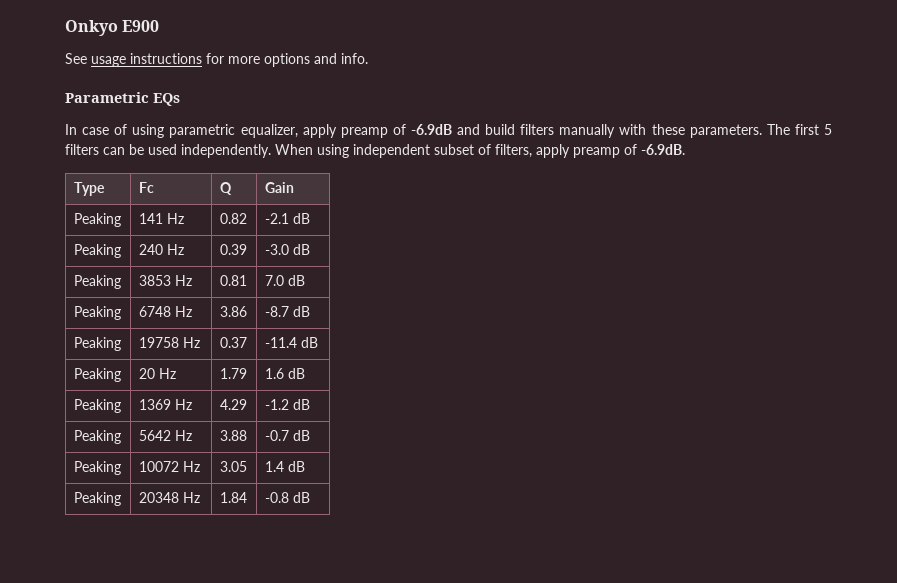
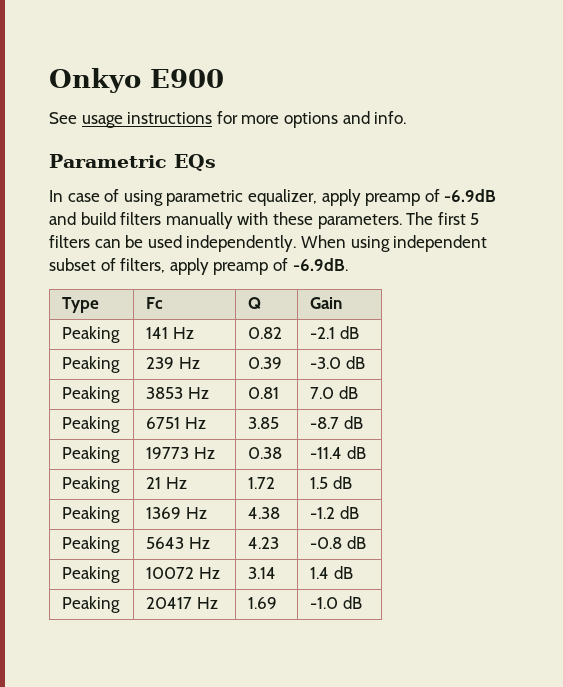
- Peaking | 240 Hz | 0.39 | -3.0 dB
+ Peaking | 239 Hz | 0.39 | -3.0 dB
- Peaking | 6748 Hz | 3.86 | -8.7 dB
+ Peaking | 6751 Hz | 3.85 | -8.7 dB
- Peaking | 19758 Hz | 0.37 | -11.4 dB
+ Peaking | 19773 Hz | 0.38 | -11.4 dB
- Peaking | 20 Hz | 1.79 | 1.6 dB
+ Peaking | 21 Hz | 1.72 | 1.5 dB
- Peaking | 1369 Hz | 4.29 | -1.2 dB
+ Peaking | 1369 Hz | 4.38 | -1.2 dB
- Peaking | 5642 Hz | 3.88 | -0.7 dB
+ Peaking | 5643 Hz | 4.23 | -0.8 dB
- Peaking | 10072 Hz | 3.05 | 1.4 dB
+ Peaking | 10072 Hz | 3.14 | 1.4 dB
- Peaking | 20348 Hz | 1.84 | -0.8 dB
+ Peaking | 20417 Hz | 1.69 | -1.0 dB

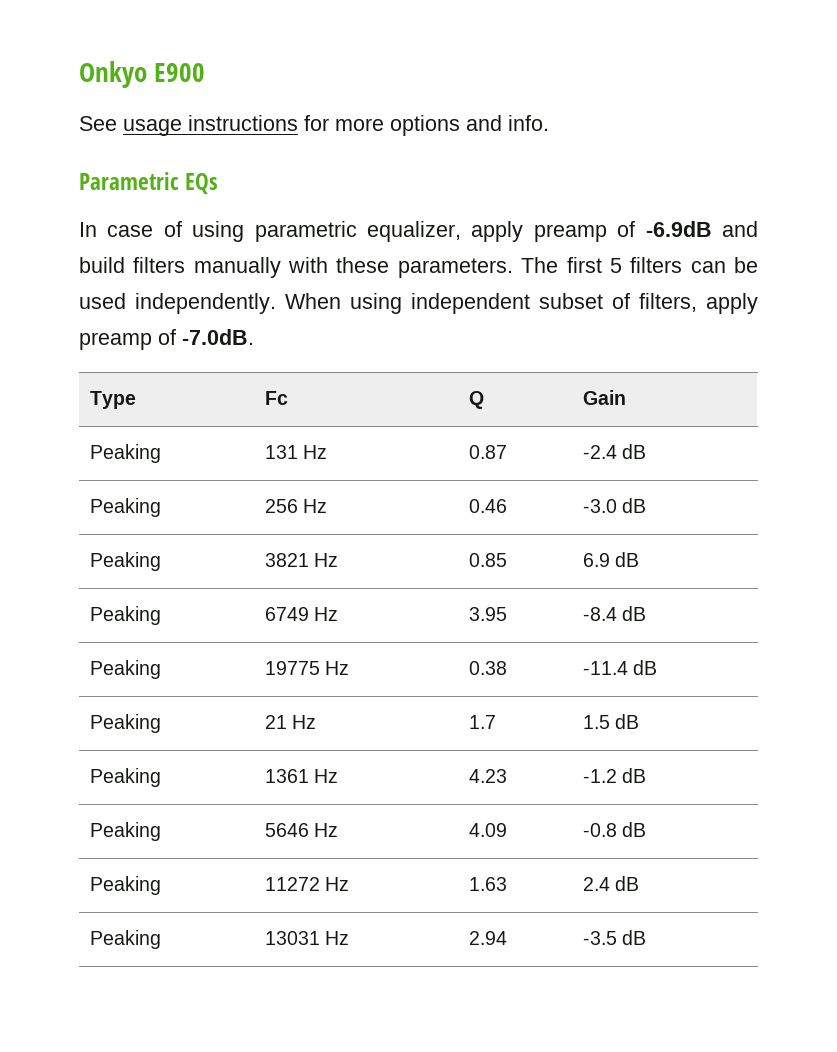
- When using independent subset of filters, apply preamp of -6.9dB.
+ When using independent subset of filters, apply preamp of -7.0dB.
- Peaking | 141 Hz | 0.82 | -2.1 dB
- Peaking | 239 Hz | 0.39 | -3.0 dB
+ Peaking | 131 Hz | 0.87 | -2.4 dB
+ Peaking | 256 Hz | 0.46 | -3.0 dB
- Peaking | 3853 Hz | 0.81 | 7.0 dB
- Peaking | 6751 Hz | 3.85 | -8.7 dB
- Peaking | 19773 Hz | 0.38 | -11.4 dB
+ Peaking | 3821 Hz | 0.85 | 6.9 dB
+ Peaking | 6749 Hz | 3.95 | -8.4 dB
+ Peaking | 19775 Hz | 0.38 | -11.4 dB
- Peaking | 21 Hz | 1.72 | 1.5 dB
+ Peaking | 21 Hz | 1.7 | 1.5 dB
- Peaking | 1369 Hz | 4.38 | -1.2 dB
+ Peaking | 1361 Hz | 4.23 | -1.2 dB
- Peaking | 5643 Hz | 4.23 | -0.8 dB
+ Peaking | 5646 Hz | 4.09 | -0.8 dB
- Peaking | 10072 Hz | 3.14 | 1.4 dB
- Peaking | 20417 Hz | 1.69 | -1.0 dB
+ Peaking | 11272 Hz | 1.63 | 2.4 dB
+ Peaking | 13031 Hz | 2.94 | -3.5 dB

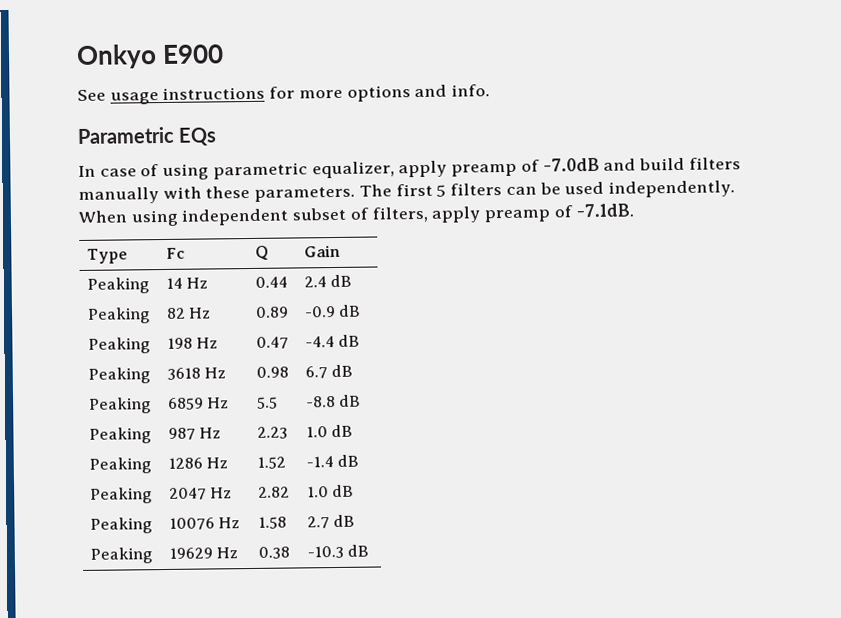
- In case of using parametric equalizer, apply preamp of -6.9dB and build filters manually with these parameters.
+ In case of using parametric equalizer, apply preamp of -7.0dB and build filters manually with these parameters.
- When using independent subset of filters, apply preamp of -7.0dB.
+ When using independent subset of filters, apply preamp of -7.1dB.
- Peaking | 131 Hz | 0.87 | -2.4 dB
- Peaking | 256 Hz | 0.46 | -3.0 dB
- Peaking | 3821 Hz | 0.85 | 6.9 dB
- Peaking | 6749 Hz | 3.95 | -8.4 dB
- Peaking | 19775 Hz | 0.38 | -11.4 dB
- Peaking | 21 Hz | 1.7 | 1.5 dB
- Peaking | 1361 Hz | 4.23 | -1.2 dB
- Peaking | 5646 Hz | 4.09 | -0.8 dB
- Peaking | 11272 Hz | 1.63 | 2.4 dB
+ Peaking | 14 Hz | 0.44 | 2.4 dB
- Peaking | 13031 Hz | 2.94 | -3.5 dB
+ Peaking | 82 Hz | 0.89 | -0.9 dB
+ Peaking | 198 Hz | 0.47 | -4.4 dB
+ Peaking | 3618 Hz | 0.98 | 6.7 dB
+ Peaking | 6859 Hz | 5.5 | -8.8 dB
+ Peaking | 987 Hz | 2.23 | 1.0 dB
+ Peaking | 1286 Hz | 1.52 | -1.4 dB
+ Peaking | 2047 Hz | 2.82 | 1.0 dB
+ Peaking | 10076 Hz | 1.58 | 2.7 dB
+ Peaking | 19629 Hz | 0.38 | -10.3 dB

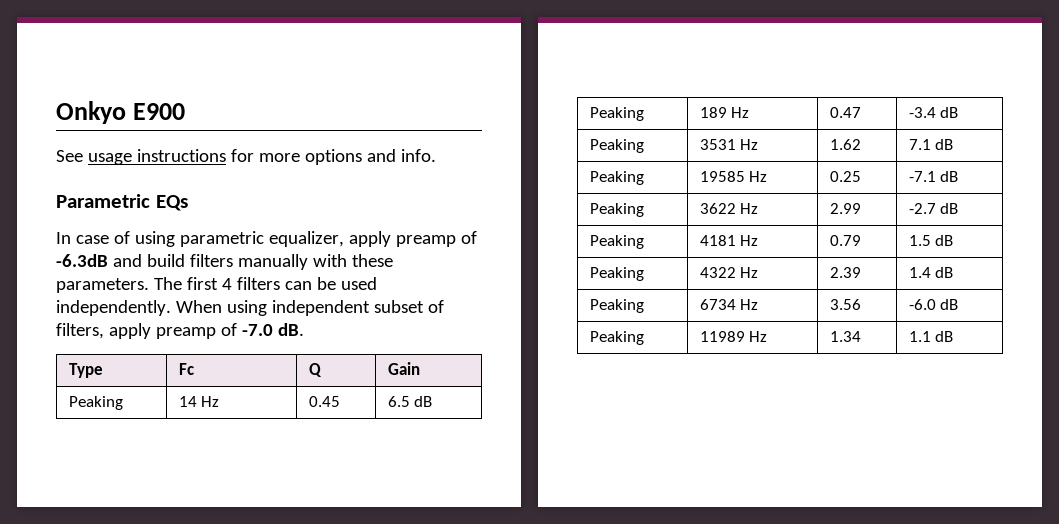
- In case of using parametric equalizer, apply preamp of -7.0dB and build filters manually with these parameters.
+ In case of using parametric equalizer, apply preamp of -6.3dB and build filters manually with these parameters.
- The first 5 filters can be used independently.
+ The first 4 filters can be used independently.
- When using independent subset of filters, apply preamp of -7.1dB.
+ When using independent subset of filters, apply preamp of -7.0 dB.
- Peaking | 14 Hz | 0.44 | 2.4 dB
- Peaking | 82 Hz | 0.89 | -0.9 dB
- Peaking | 198 Hz | 0.47 | -4.4 dB
- Peaking | 3618 Hz | 0.98 | 6.7 dB
- Peaking | 6859 Hz | 5.5 | -8.8 dB
- Peaking | 987 Hz | 2.23 | 1.0 dB
- Peaking | 1286 Hz | 1.52 | -1.4 dB
- Peaking | 2047 Hz | 2.82 | 1.0 dB
- Peaking | 10076 Hz | 1.58 | 2.7 dB
- Peaking | 19629 Hz | 0.38 | -10.3 dB
+ Peaking | 14 Hz | 0.45 | 6.5 dB
+ Peaking | 189 Hz | 0.47 | -3.4 dB
+ Peaking | 3531 Hz | 1.62 | 7.1 dB
+ Peaking | 19585 Hz | 0.25 | -7.1 dB
+ Peaking | 3622 Hz | 2.99 | -2.7 dB
+ Peaking | 4181 Hz | 0.79 | 1.5 dB
+ Peaking | 4322 Hz | 2.39 | 1.4 dB
+ Peaking | 6734 Hz | 3.56 | -6.0 dB
+ Peaking | 11989 Hz | 1.34 | 1.1 dB

